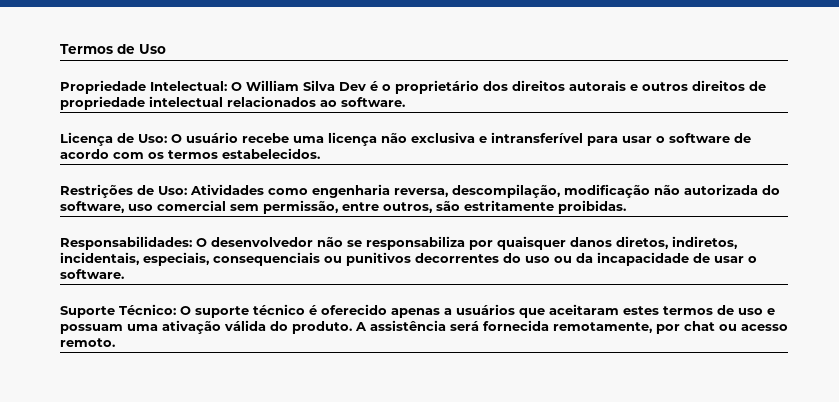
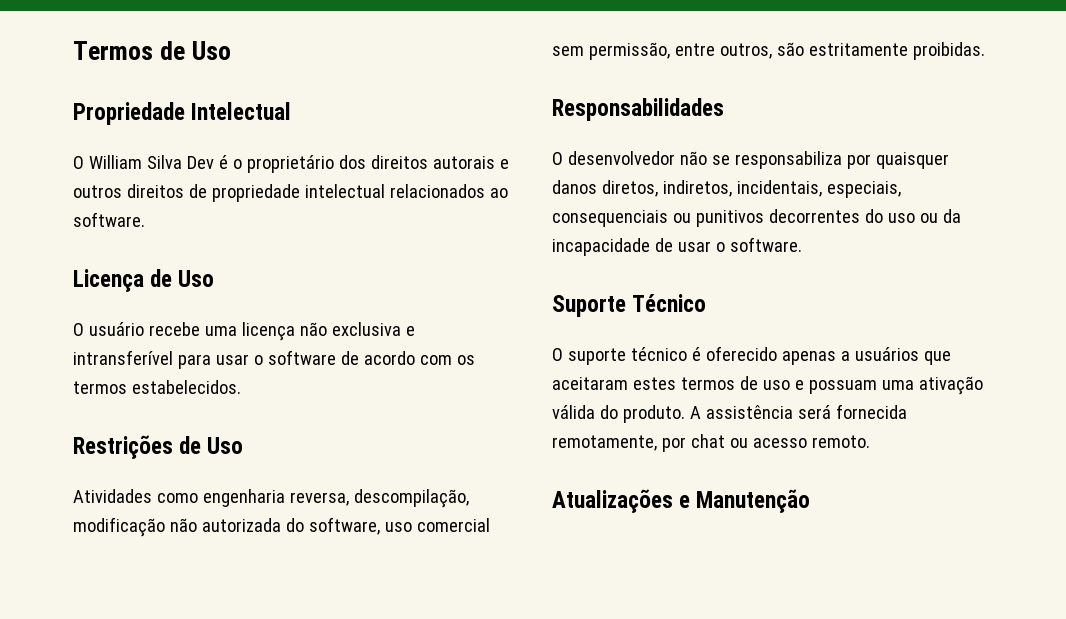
- Propriedade Intelectual: O William Silva Dev é o proprietário dos direitos autorais e outros direitos de propriedade intelectual relacionados ao software.
+ Propriedade Intelectual
+ O William Silva Dev é o proprietário dos direitos autorais e outros direitos de propriedade intelectual relacionados ao software.
- Licença de Uso: O usuário recebe uma licença não exclusiva e intransferível para usar o software de acordo com os termos estabelecidos.
+ Licença de Uso
+ O usuário recebe uma licença não exclusiva e intransferível para usar o software de acordo com os termos estabelecidos.
- Restrições de Uso: Atividades como engenharia reversa, descompilação, modificação não autorizada do software, uso comercial sem permissão, entre outros, são estritamente proibidas.
+ Restrições de Uso
+ Atividades como engenharia reversa, descompilação, modificação não autorizada do software, uso comercial sem permissão, entre outros, são estritamente proibidas.
- Responsabilidades: O desenvolvedor não se responsabiliza por quaisquer danos diretos, indiretos, incidentais, especiais, consequenciais ou punitivos decorrentes do uso ou da incapacidade de usar o software.
+ Responsabilidades
+ O desenvolvedor não se responsabiliza por quaisquer danos diretos, indiretos, incidentais, especiais, consequenciais ou punitivos decorrentes do uso ou da incapacidade de usar o software.
- Suporte Técnico: O suporte técnico é oferecido apenas a usuários que aceitaram estes termos de uso e possuam uma ativação válida do produto.
+ Suporte Técnico
+ O suporte técnico é oferecido apenas a usuários que aceitaram estes termos de uso e possuam uma ativação válida do produto.
+ Atualizações e Manutenção

